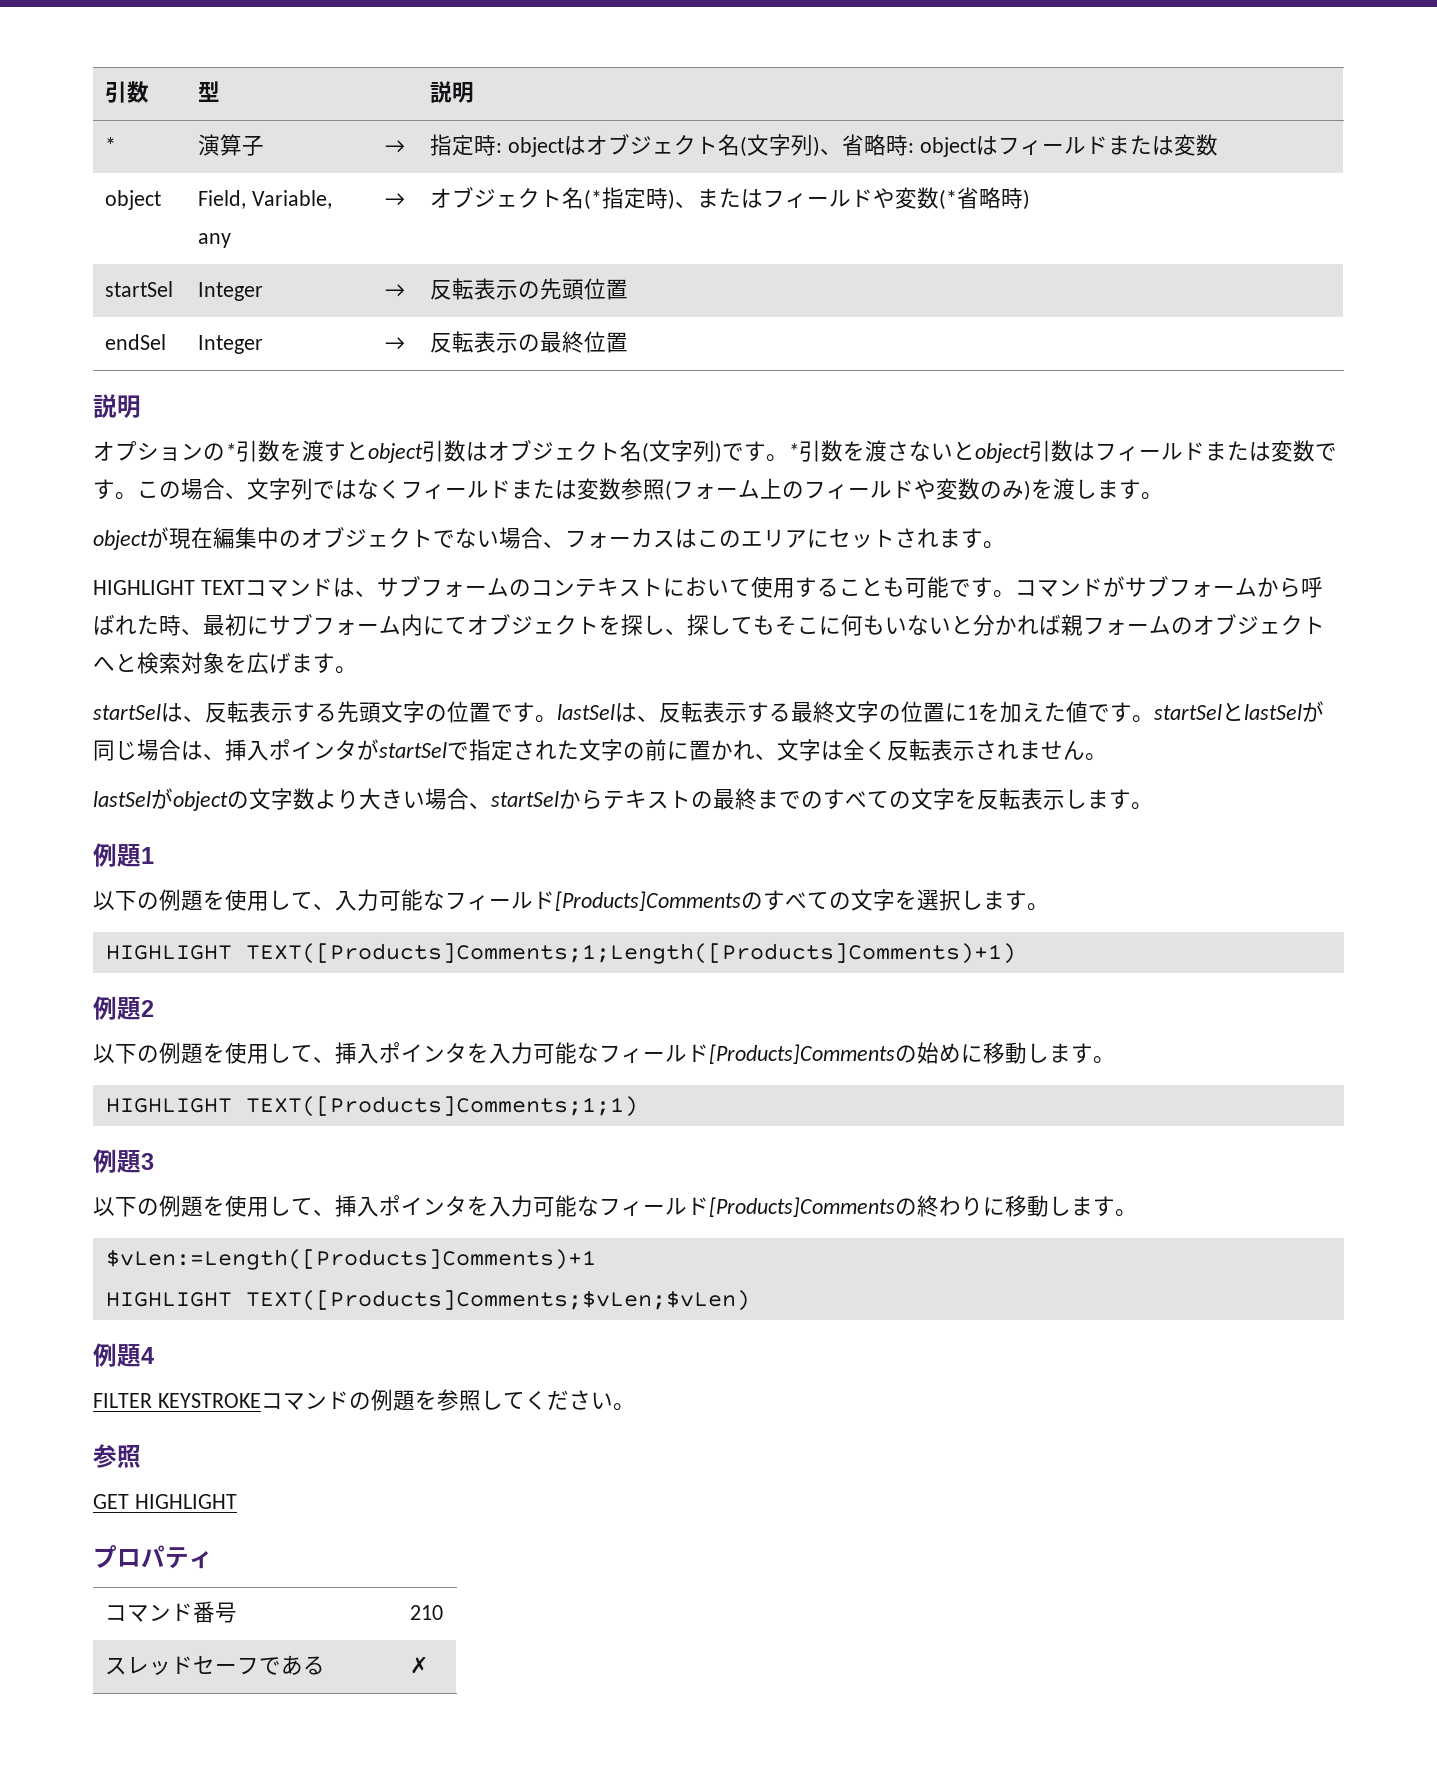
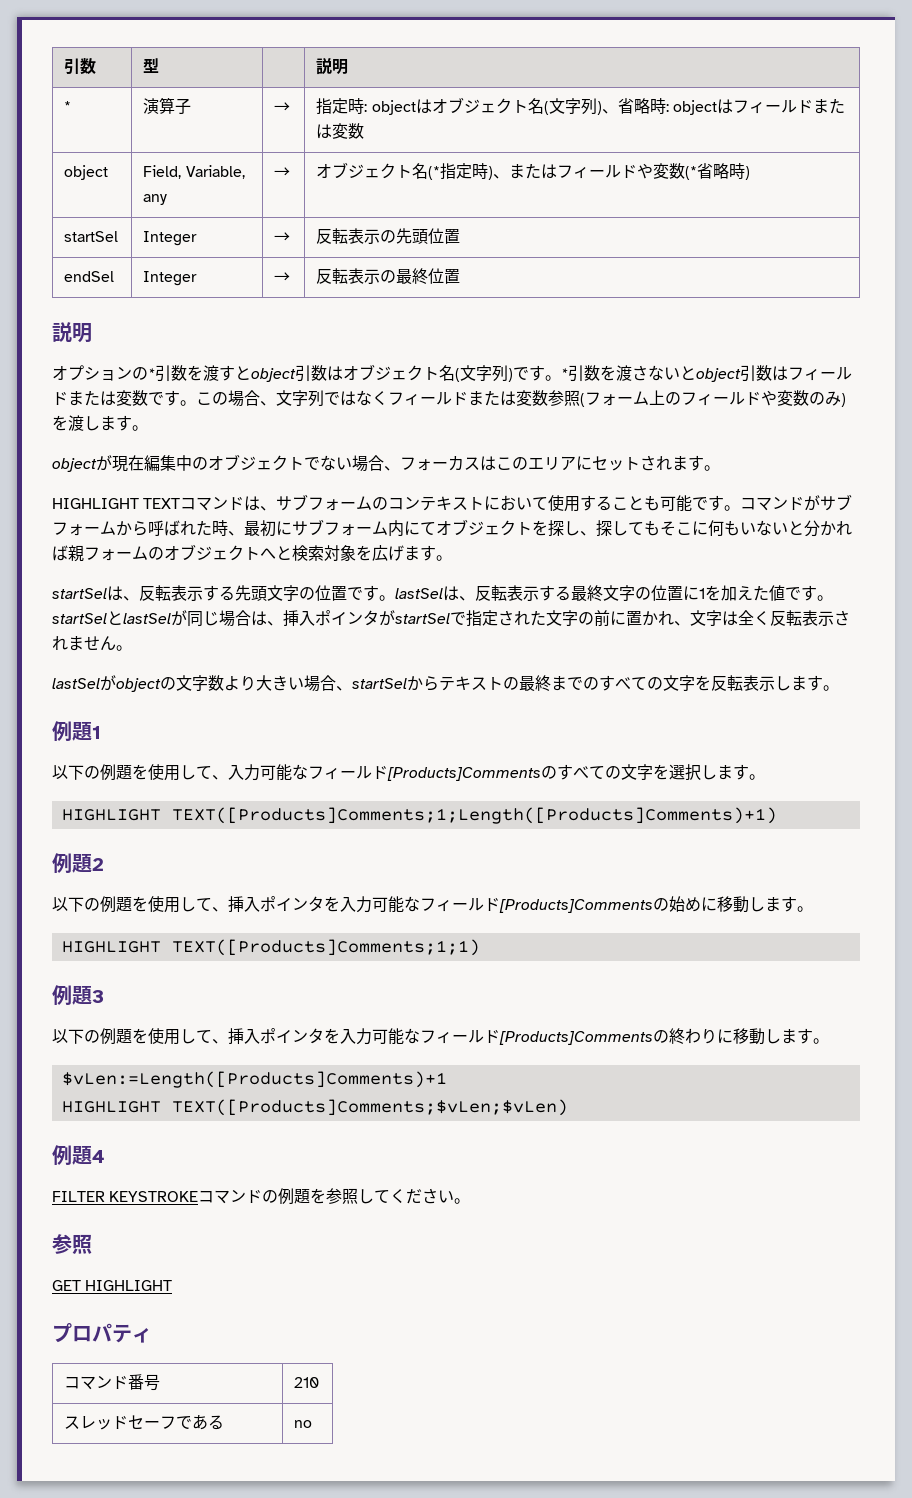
- スレッドセーフである | ✗
+ スレッドセーフである | no

